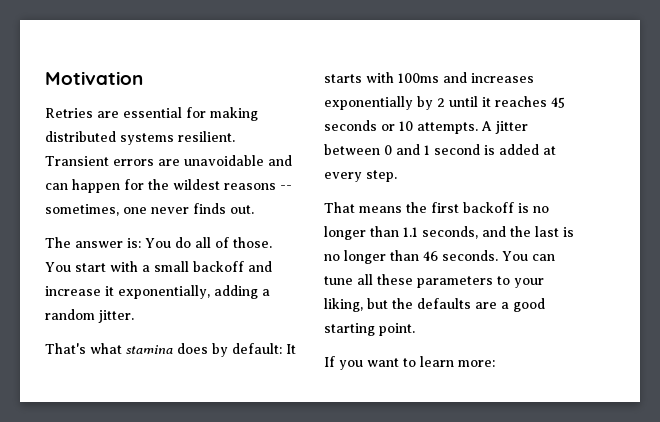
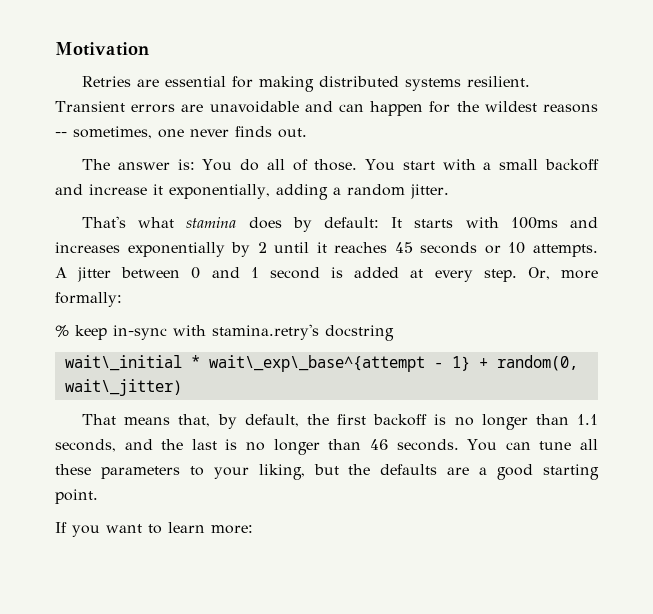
+ Or, more formally:
+ % keep in-sync with stamina.retry's docstring
+ wait\_initial * wait\_exp\_base^{attempt - 1} + random(0, wait\_jitter)
- That means the first backoff is no longer than 1.1 seconds, and the last is no longer than 46 seconds.
+ That means that, by default, the first backoff is no longer than 1.1 seconds, and the last is no longer than 46 seconds.

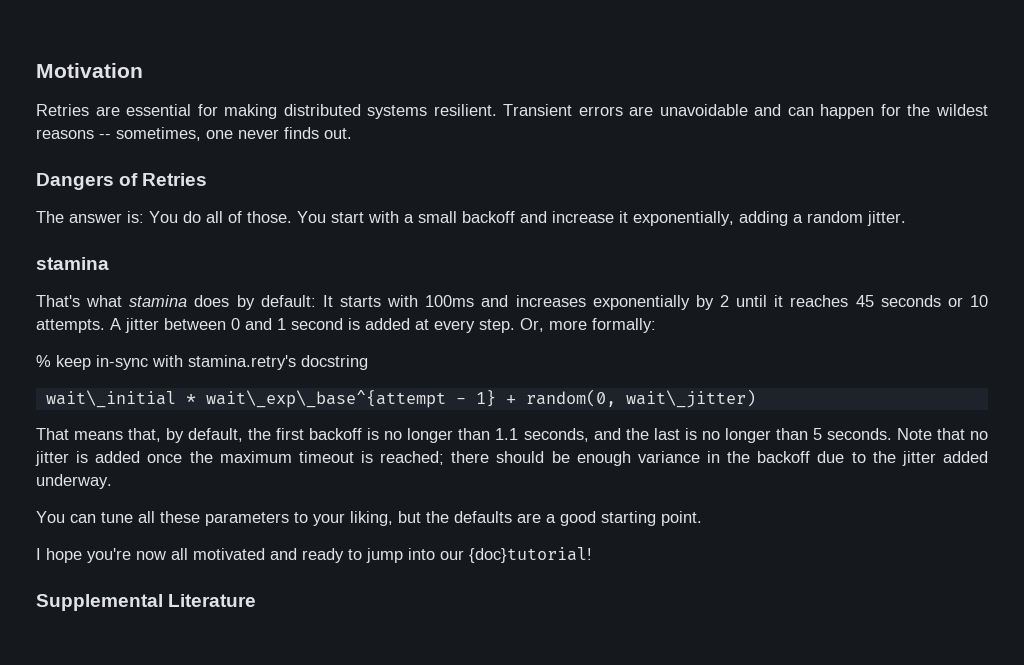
+ Dangers of Retries
  You start with a small backoff and increase it exponentially, adding a random jitter.
+ stamina
- That means that, by default, the first backoff is no longer than 1.1 seconds, and the last is no longer than 46 seconds. You can tune all these parameters to your liking, but the defaults are a good starting point.
+ That means that, by default, the first backoff is no longer than 1.1 seconds, and the last is no longer than 5 seconds. Note that no jitter is added once the maximum timeout is reached; there should be enough variance in the backoff due to the jitter added underway.
+ You can tune all these parameters to your liking, but the defaults are a good starting point.
- If you want to learn more:
+ I hope you're now all motivated and ready to jump into our {doc}tutorial!
+ Supplemental Literature

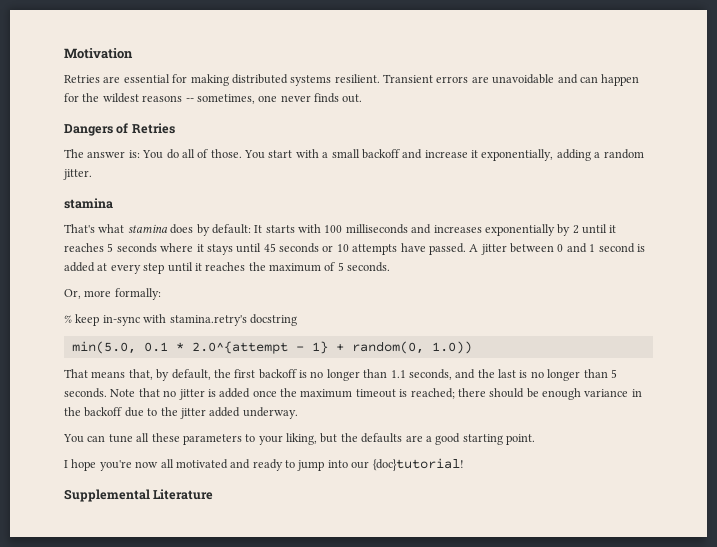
- That's what stamina does by default: It starts with 100ms and increases exponentially by 2 until it reaches 45 seconds or 10 attempts.
+ That's what stamina does by default: It starts with 100 milliseconds and increases exponentially by 2 until it reaches 5 seconds where it stays until 45 seconds or 10 attempts have passed.
- A jitter between 0 and 1 second is added at every step. Or, more formally:
+ A jitter between 0 and 1 second is added at every step until it reaches the maximum of 5 seconds.
+ Or, more formally:
- wait\_initial * wait\_exp\_base^{attempt - 1} + random(0, wait\_jitter)
+ min(5.0, 0.1 * 2.0^{attempt - 1} + random(0, 1.0))

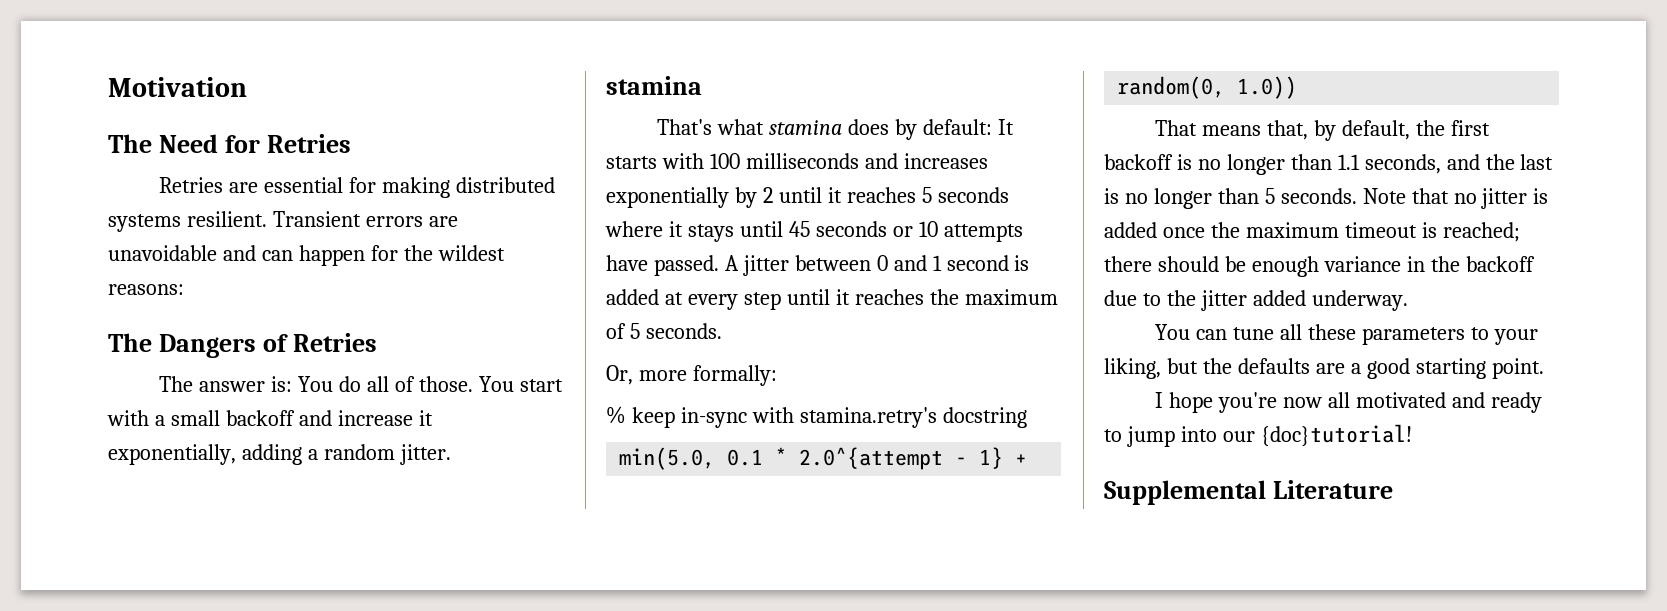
+ The Need for Retries
- Transient errors are unavoidable and can happen for the wildest reasons -- sometimes, one never finds out.
- Dangers of Retries
+ Transient errors are unavoidable and can happen for the wildest reasons:
+ The Dangers of Retries

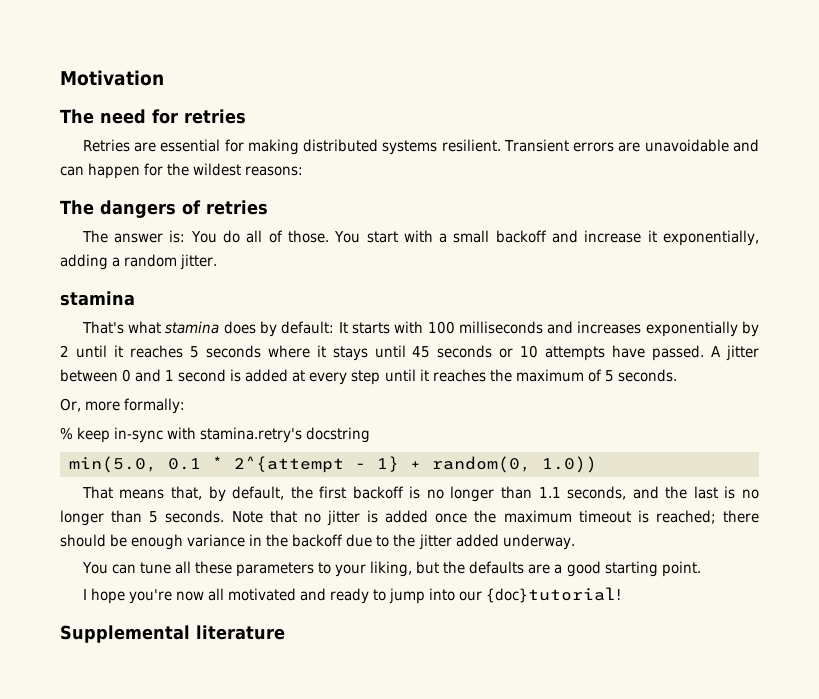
- The Need for Retries
+ The need for retries
- The Dangers of Retries
+ The dangers of retries
- min(5.0, 0.1 * 2.0^{attempt - 1} + random(0, 1.0))
+ min(5.0, 0.1 * 2^{attempt - 1} + random(0, 1.0))
- Supplemental Literature
+ Supplemental literature

